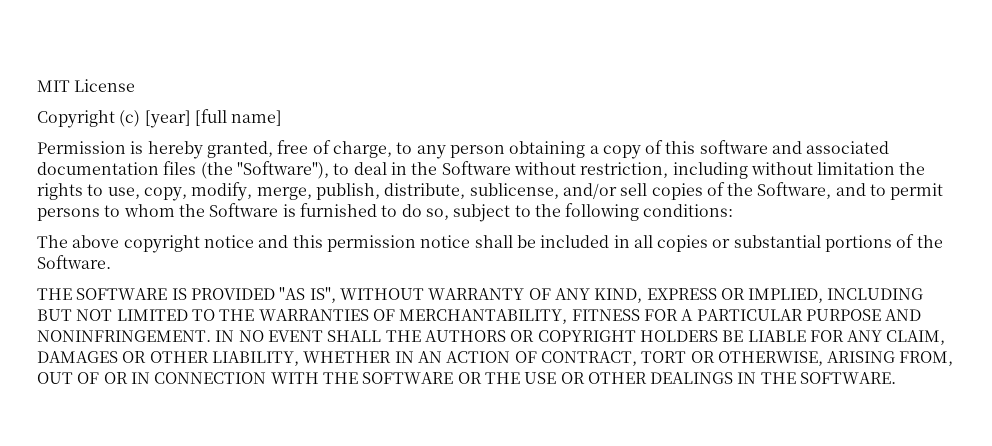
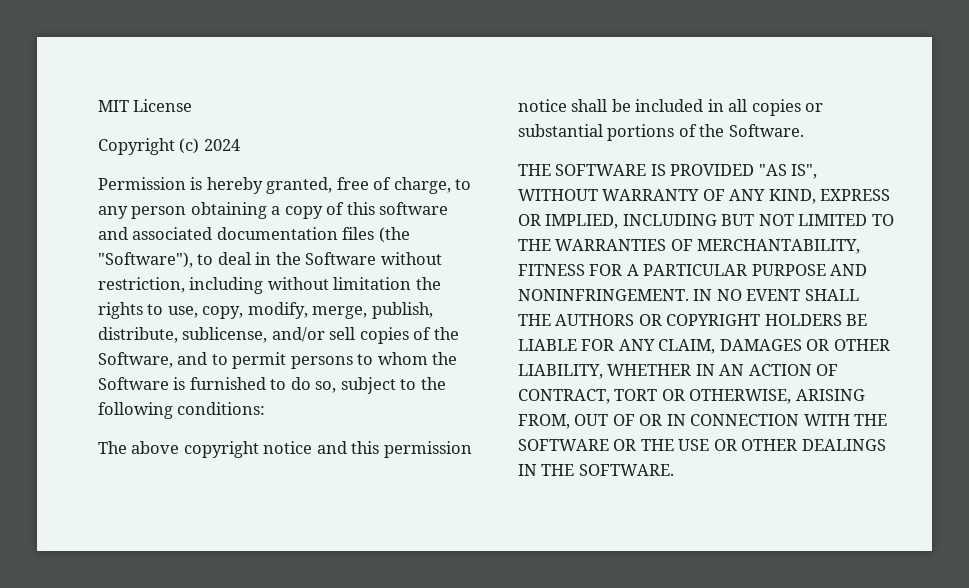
- Copyright (c) [year] [full name]
+ Copyright (c) 2024

